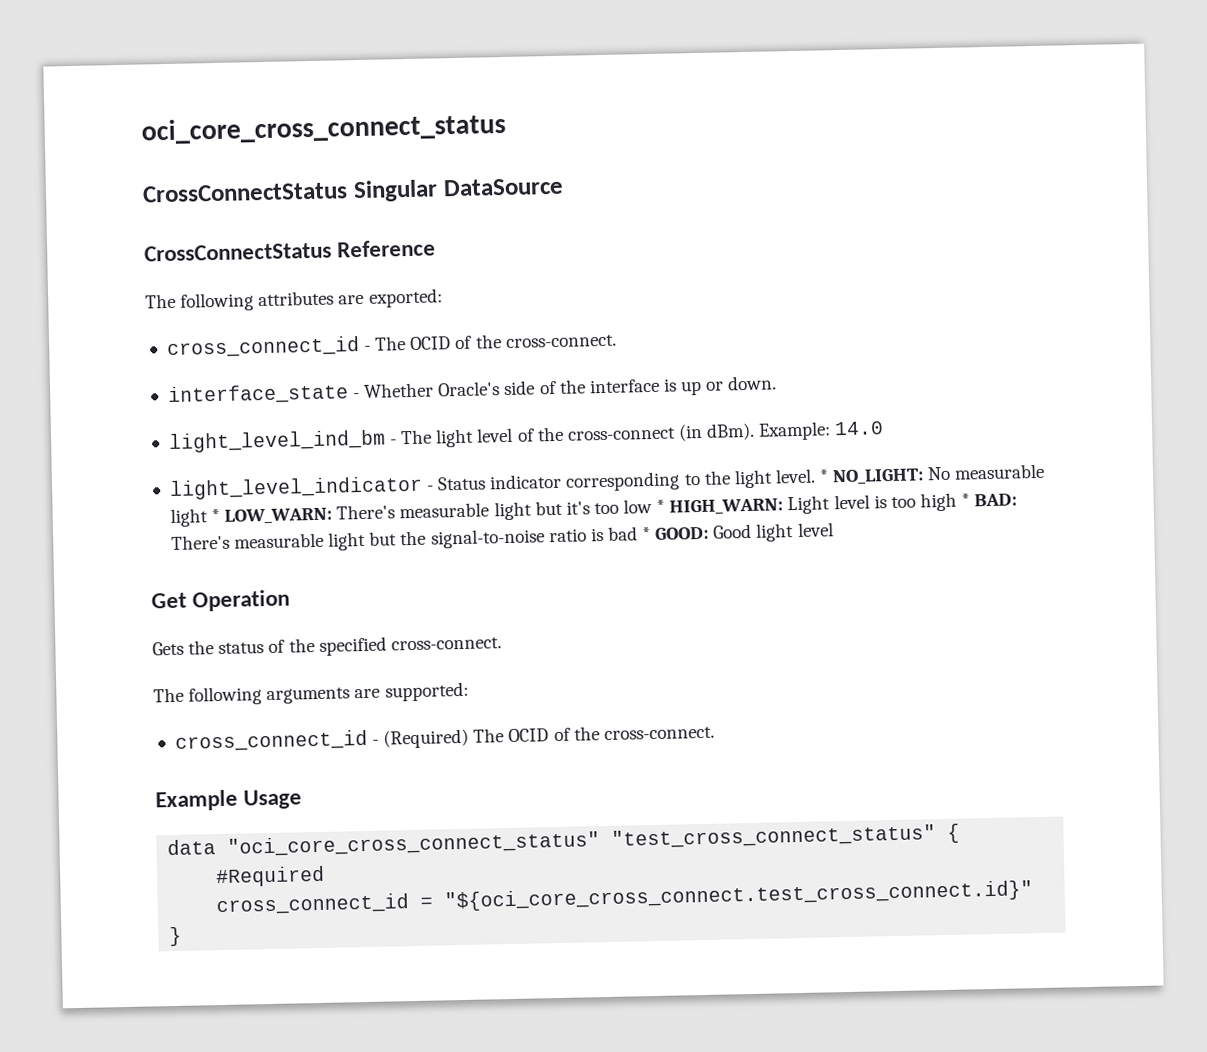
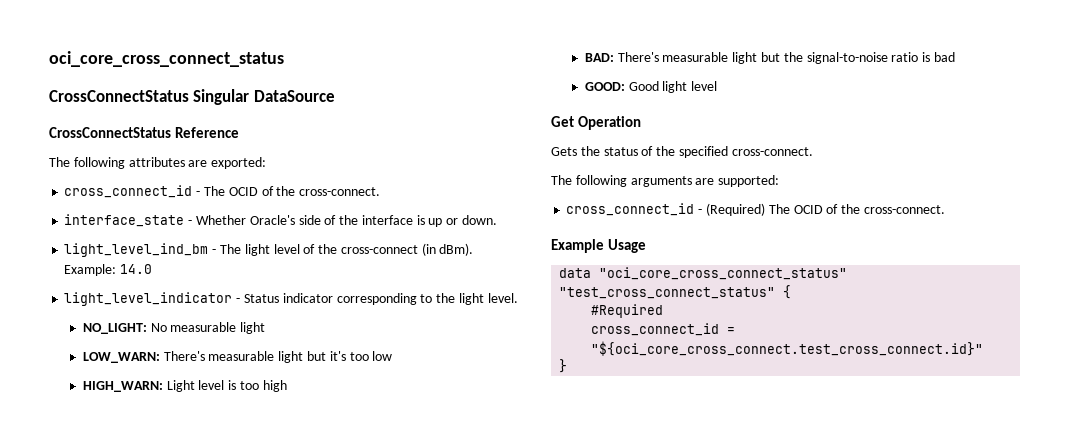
- light_level_indicator - Status indicator corresponding to the light level. * NO_LIGHT: No measurable light * LOW_WARN: There's measurable light but it's too low * HIGH_WARN: Light level is too high * BAD: There's measurable light but the signal-to-noise ratio is bad * GOOD: Good light level
+ light_level_indicator - Status indicator corresponding to the light level.
+ NO_LIGHT: No measurable light
+ LOW_WARN: There's measurable light but it's too low
+ HIGH_WARN: Light level is too high
+ BAD: There's measurable light but the signal-to-noise ratio is bad
+ GOOD: Good light level

